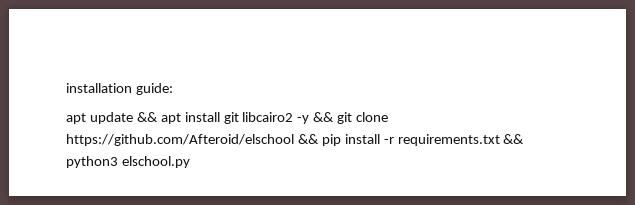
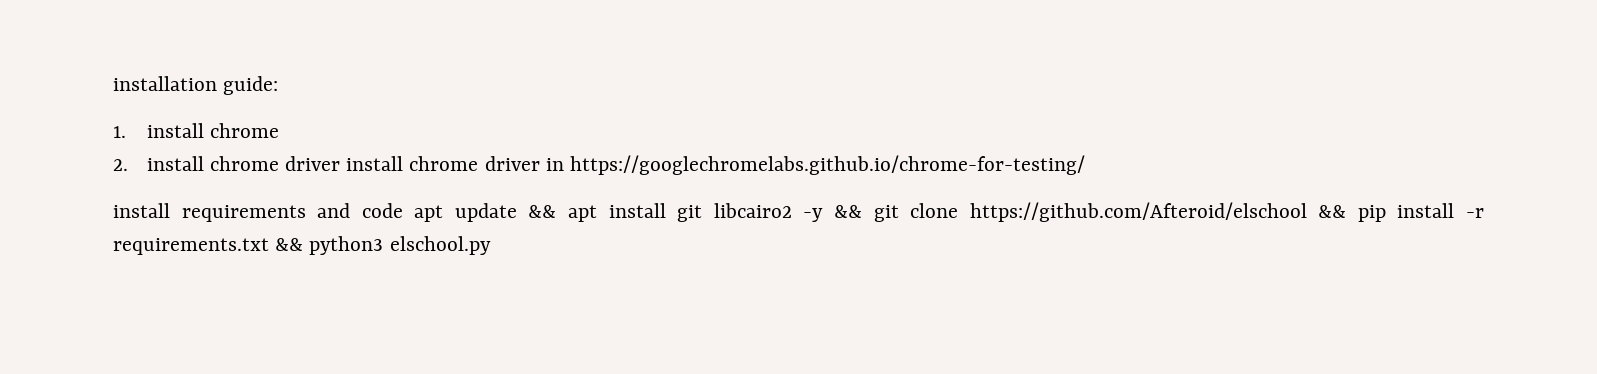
- apt update && apt install git libcairo2 -y && git clone https://github.com/Afteroid/elschool && pip install -r requirements.txt && python3 elschool.py
+ 1. install chrome
+ 2. install chrome driver install chrome driver in https://googlechromelabs.github.io/chrome-for-testing/
+ install requirements and code apt update && apt install git libcairo2 -y && git clone https://github.com/Afteroid/elschool && pip install -r requirements.txt && python3 elschool.py

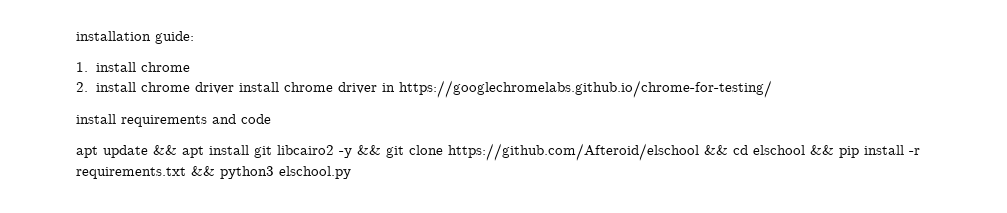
- install requirements and code apt update && apt install git libcairo2 -y && git clone https://github.com/Afteroid/elschool && pip install -r requirements.txt && python3 elschool.py
+ install requirements and code
+ apt update && apt install git libcairo2 -y && git clone https://github.com/Afteroid/elschool && cd elschool && pip install -r requirements.txt && python3 elschool.py

